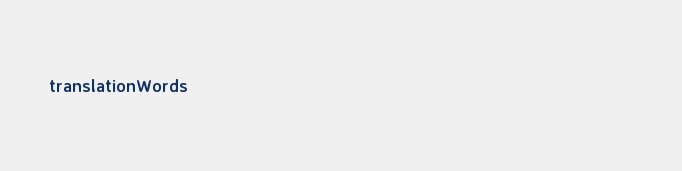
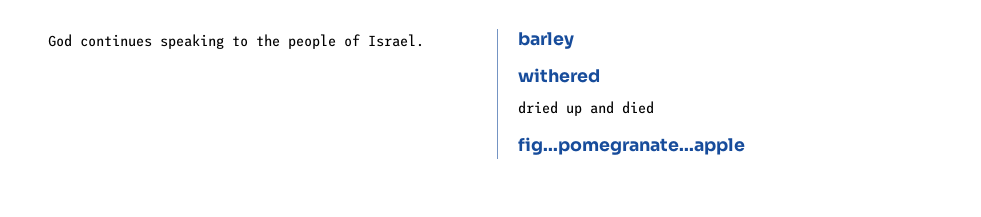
- translationWords
+ God continues speaking to the people of Israel.
+ barley
+ withered
+ dried up and died
+ fig...pomegranate...apple

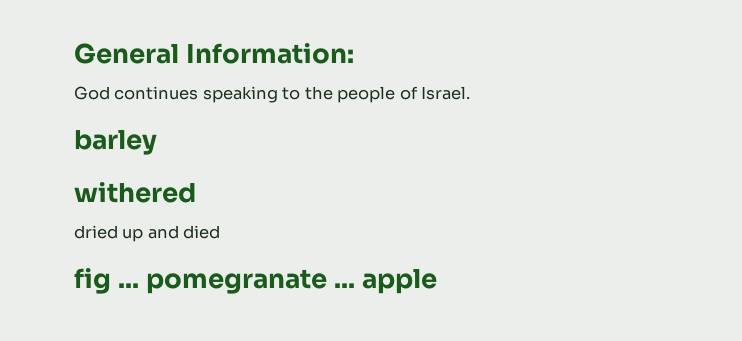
+ General Information:
- fig...pomegranate...apple
+ fig ... pomegranate ... apple

